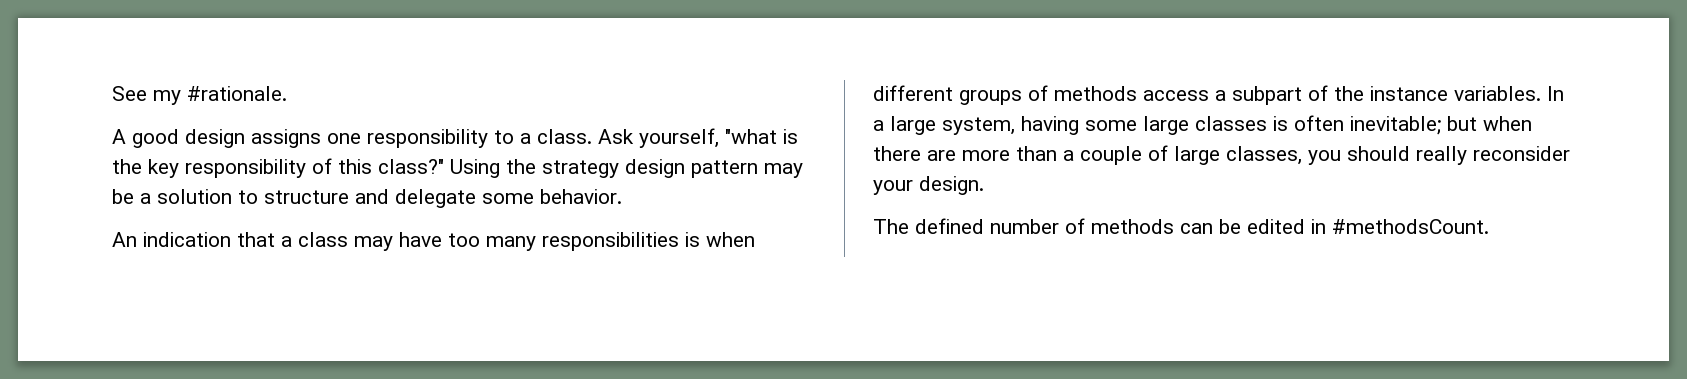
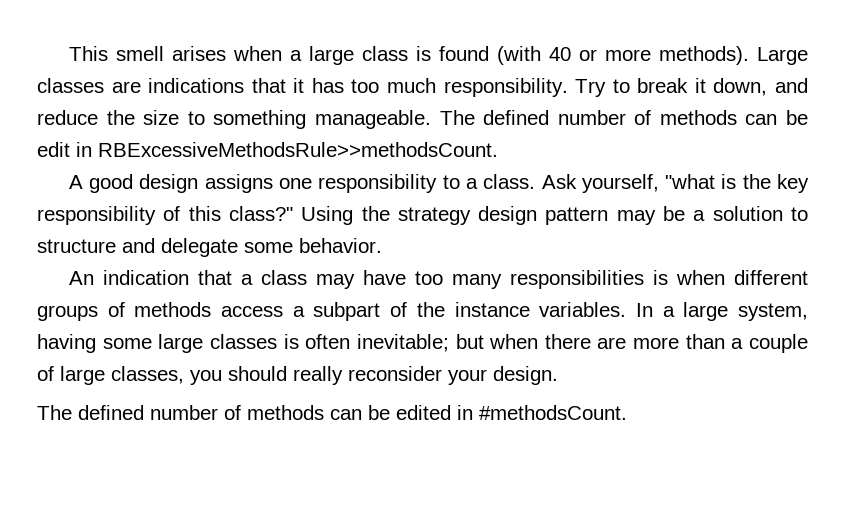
- See my #rationale.
+ This smell arises when a large class is found (with 40 or more methods). Large classes are indications that it has too much responsibility. Try to break it down, and reduce the size to something manageable. The defined number of methods can be edit in RBExcessiveMethodsRule>>methodsCount.

